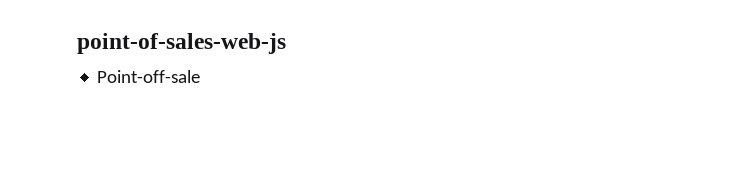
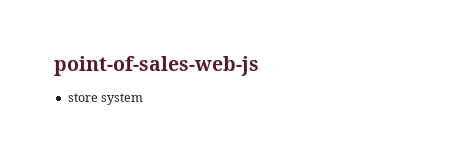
- Point-off-sale
+ store system

